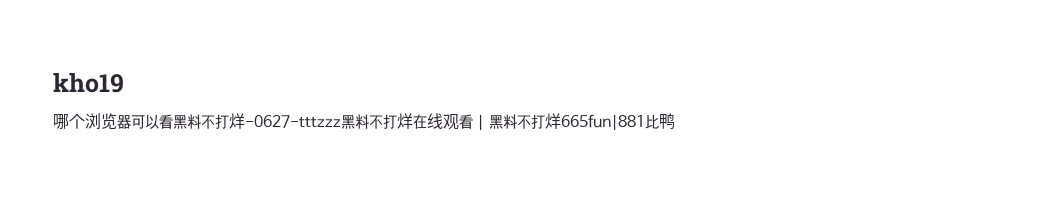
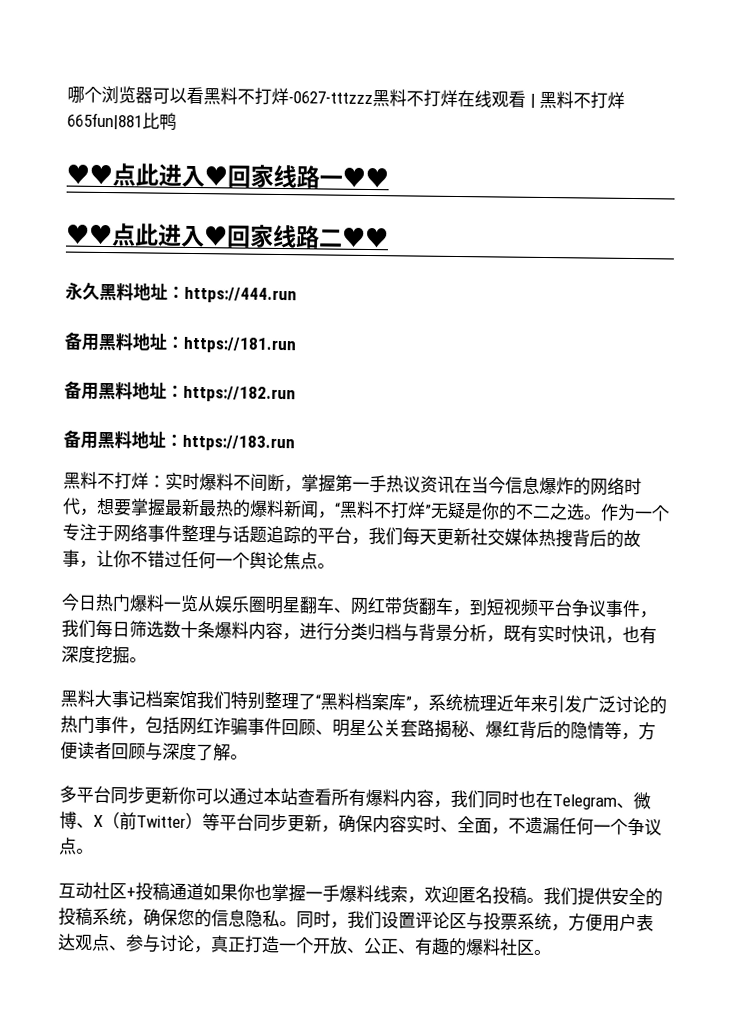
- kho19
+ ♥♥点此进入♥回家线路一♥♥
+ ♥♥点此进入♥回家线路二♥♥
+ 永久黑料地址：https://444.run
+ 备用黑料地址：https://181.run
+ 备用黑料地址：https://182.run
+ 备用黑料地址：https://183.run
+ 黑料不打烊：实时爆料不间断，掌握第一手热议资讯在当今信息爆炸的网络时代，想要掌握最新最热的爆料新闻，“黑料不打烊”无疑是你的不二之选。作为一个专注于网络事件整理与话题追踪的平台，我们每天更新社交媒体热搜背后的故事，让你不错过任何一个舆论焦点。
+ 今日热门爆料一览从娱乐圈明星翻车、网红带货翻车，到短视频平台争议事件，我们每日筛选数十条爆料内容，进行分类归档与背景分析，既有实时快讯，也有深度挖掘。
+ 黑料大事记档案馆我们特别整理了“黑料档案库”，系统梳理近年来引发广泛讨论的热门事件，包括网红诈骗事件回顾、明星公关套路揭秘、爆红背后的隐情等，方便读者回顾与深度了解。
+ 多平台同步更新你可以通过本站查看所有爆料内容，我们同时也在Telegram、微博、X（前Twitter）等平台同步更新，确保内容实时、全面，不遗漏任何一个争议点。
+ 互动社区+投稿通道如果你也掌握一手爆料线索，欢迎匿名投稿。我们提供安全的投稿系统，确保您的信息隐私。同时，我们设置评论区与投票系统，方便用户表达观点、参与讨论，真正打造一个开放、公正、有趣的爆料社区。

